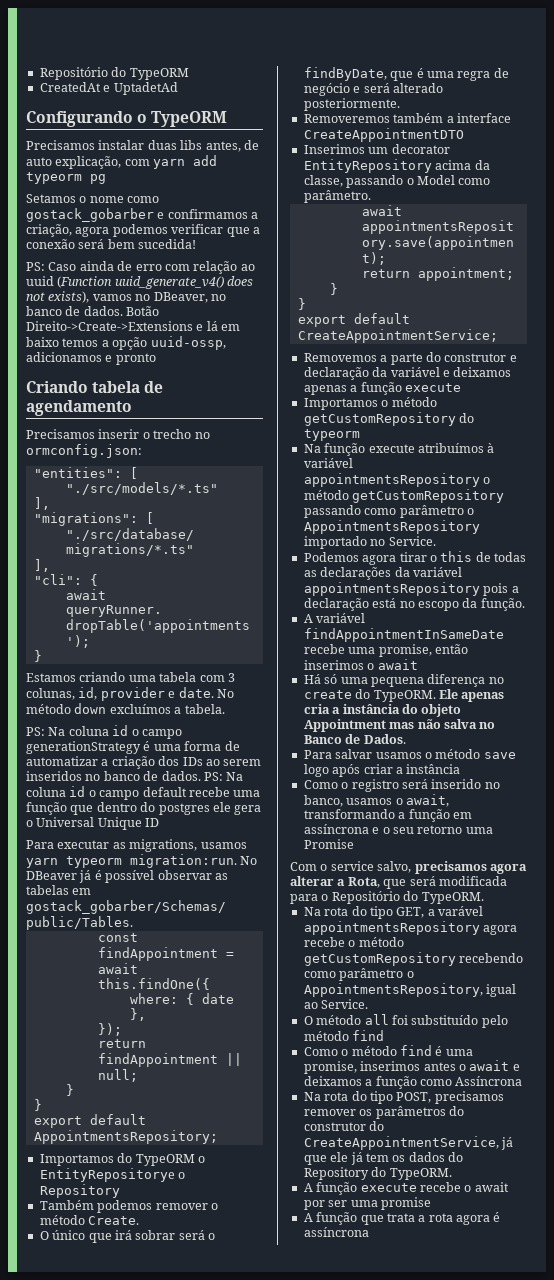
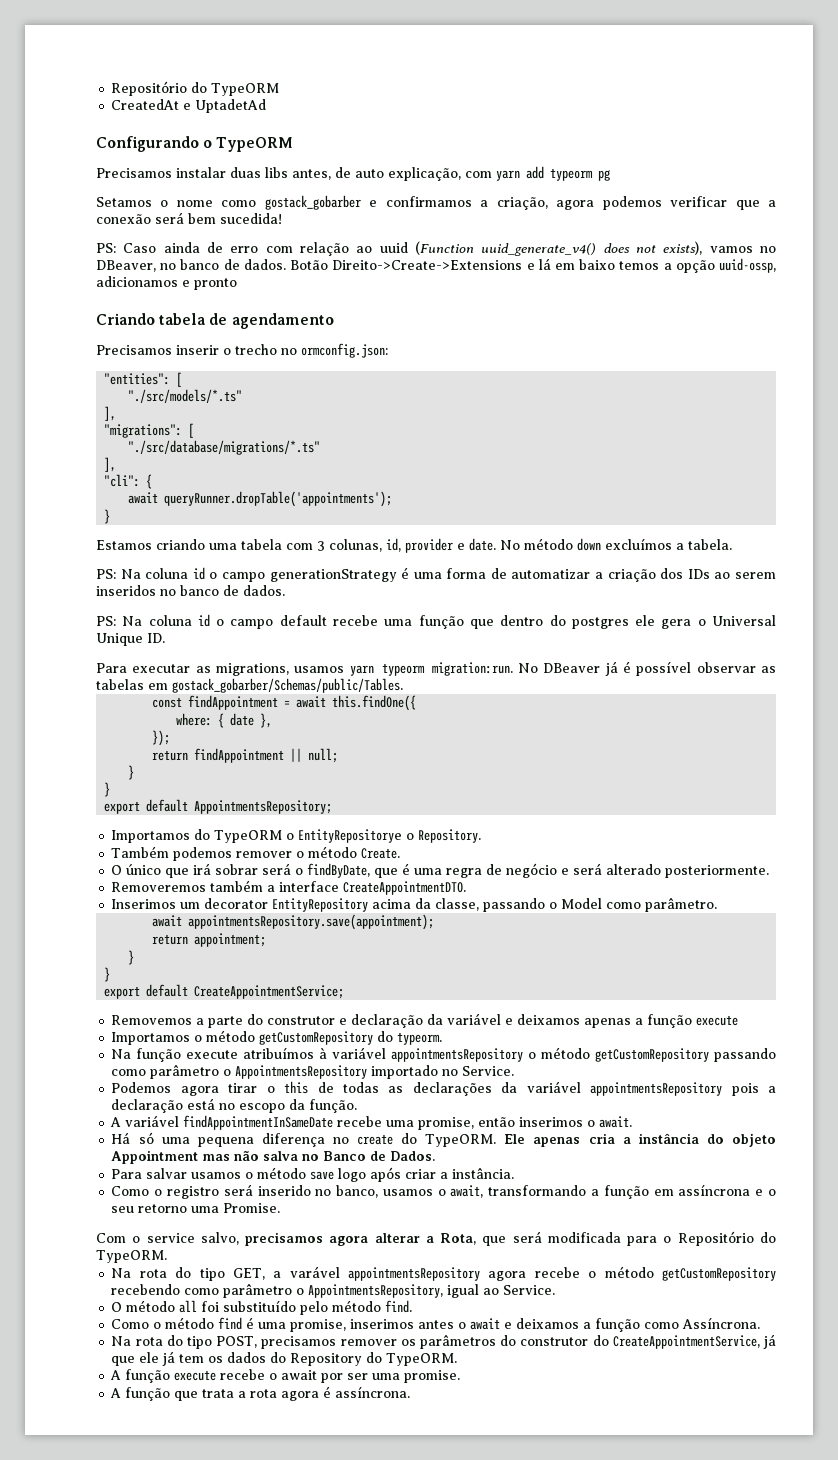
- PS: Na coluna id o campo generationStrategy é uma forma de automatizar a criação dos IDs ao serem inseridos no banco de dados. PS: Na coluna id o campo default recebe uma função que dentro do postgres ele gera o Universal Unique ID
+ PS: Na coluna id o campo generationStrategy é uma forma de automatizar a criação dos IDs ao serem inseridos no banco de dados.
+ PS: Na coluna id o campo default recebe uma função que dentro do postgres ele gera o Universal Unique ID.
- Importamos do TypeORM o EntityRepositorye o Repository
+ Importamos do TypeORM o EntityRepositorye o Repository.
- Removeremos também a interface CreateAppointmentDTO
+ Removeremos também a interface CreateAppointmentDTO.
- Importamos o método getCustomRepository do typeorm
+ Importamos o método getCustomRepository do typeorm.
- A variável findAppointmentInSameDate recebe uma promise, então inserimos o await
+ A variável findAppointmentInSameDate recebe uma promise, então inserimos o await.
- Para salvar usamos o método save logo após criar a instância
+ Para salvar usamos o método save logo após criar a instância.
- Como o registro será inserido no banco, usamos o await, transformando a função em assíncrona e o seu retorno uma Promise
+ Como o registro será inserido no banco, usamos o await, transformando a função em assíncrona e o seu retorno uma Promise.
- O método all foi substituído pelo método find
+ O método all foi substituído pelo método find.
- Como o método find é uma promise, inserimos antes o await e deixamos a função como Assíncrona
+ Como o método find é uma promise, inserimos antes o await e deixamos a função como Assíncrona.
- A função execute recebe o await por ser uma promise
+ A função execute recebe o await por ser uma promise.
- A função que trata a rota agora é assíncrona
+ A função que trata a rota agora é assíncrona.

